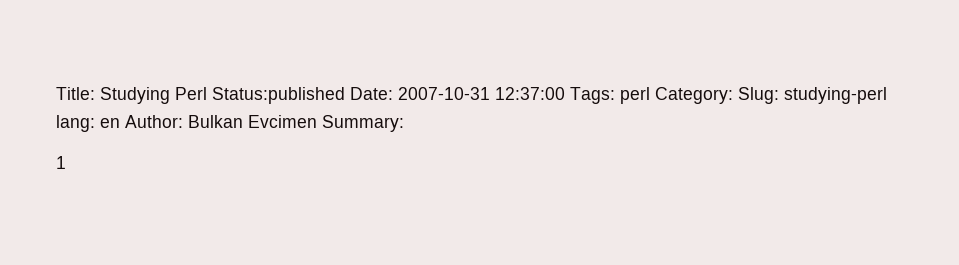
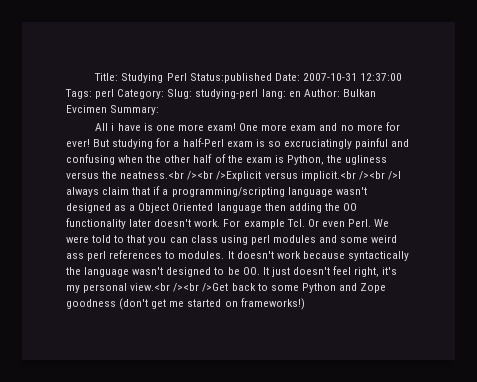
- 1
+ All i have is one more exam! One more exam and no more for ever! But studying for a half-Perl exam is so excruciatingly painful and confusing when the other half of the exam is Python, the ugliness versus the neatness.<br /><br />Explicit versus implicit.<br /><br />I always claim that if a programming/scripting language wasn't designed as a Object Oriented language then adding the OO functionality later doesn't work. For example Tcl. Or even Perl. We were told to that you can class using perl modules and some weird ass perl references to modules. It doesn't work because syntactically the language wasn't designed to be OO. It just doesn't feel right, it's my personal view.<br /><br />Get back to some Python and Zope goodness (don't get me started on frameworks!)

